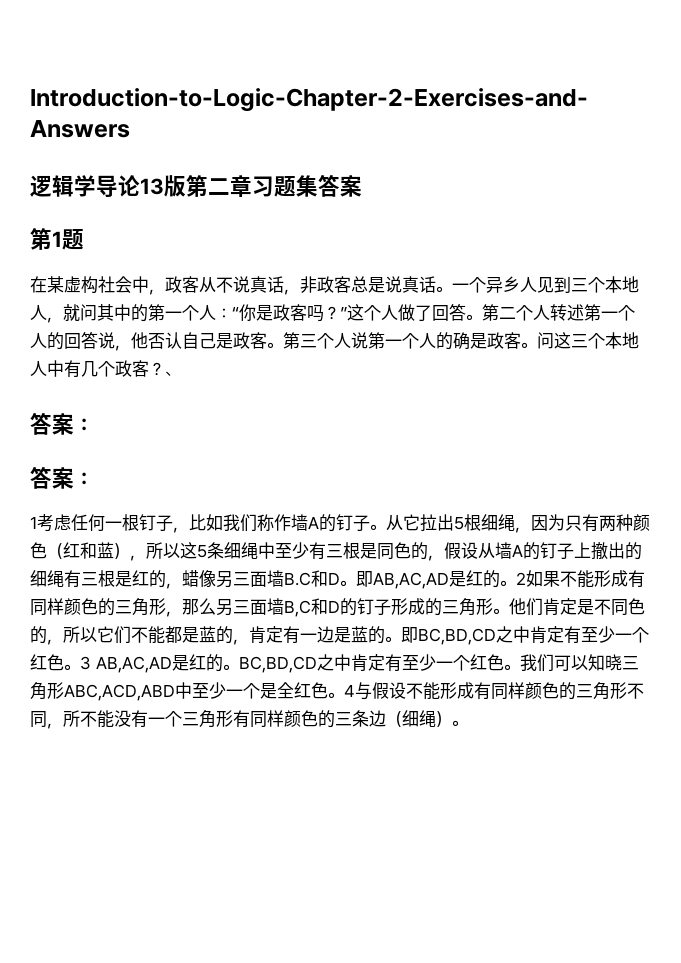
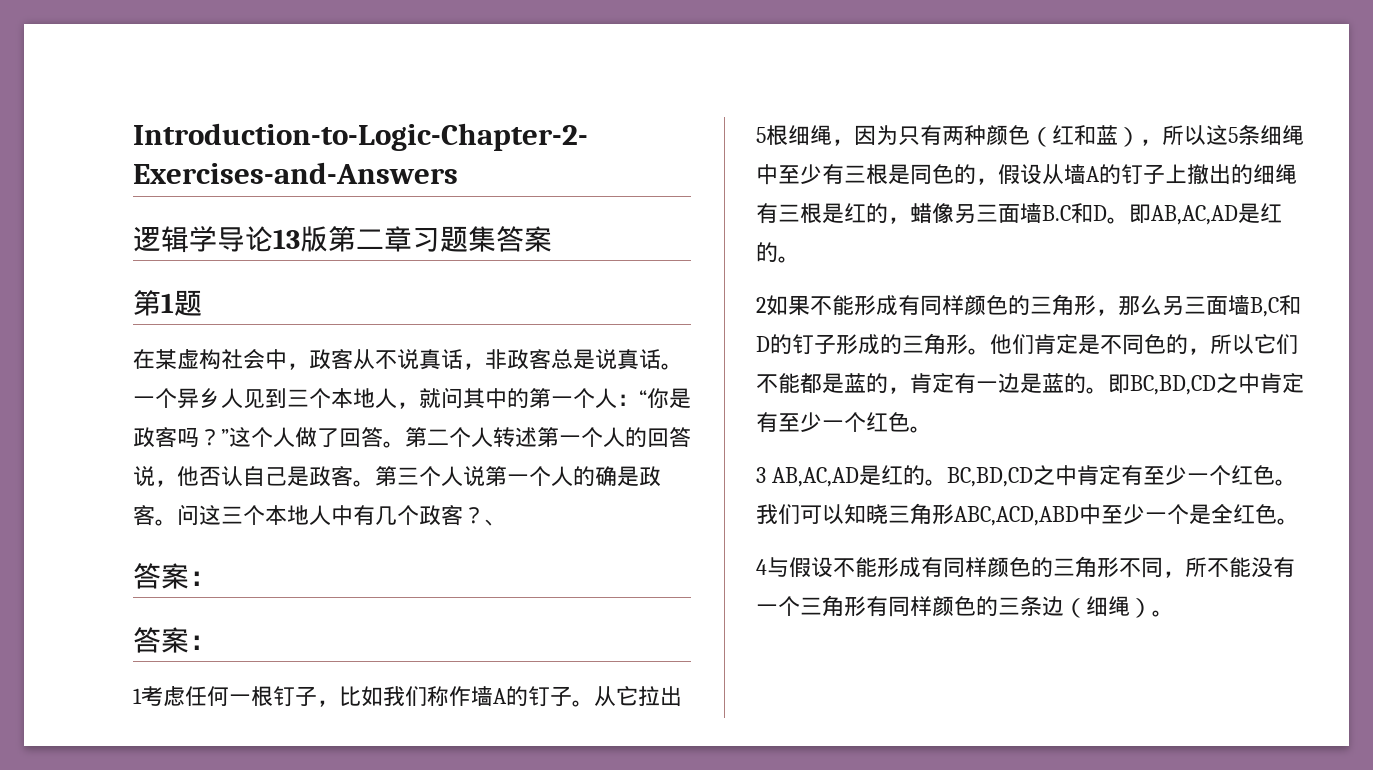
- 即AB,AC,AD是红的。2如果不能形成有同样颜色的三角形，那么另三面墙B,C和D的钉子形成的三角形。
+ 即AB,AC,AD是红的。
+ 2如果不能形成有同样颜色的三角形，那么另三面墙B,C和D的钉子形成的三角形。
- 即BC,BD,CD之中肯定有至少一个红色。3 AB,AC,AD是红的。
+ 即BC,BD,CD之中肯定有至少一个红色。
+ 3 AB,AC,AD是红的。
- 我们可以知晓三角形ABC,ACD,ABD中至少一个是全红色。4与假设不能形成有同样颜色的三角形不同，所不能没有一个三角形有同样颜色的三条边（细绳）。
+ 我们可以知晓三角形ABC,ACD,ABD中至少一个是全红色。
+ 4与假设不能形成有同样颜色的三角形不同，所不能没有一个三角形有同样颜色的三条边（细绳）。

